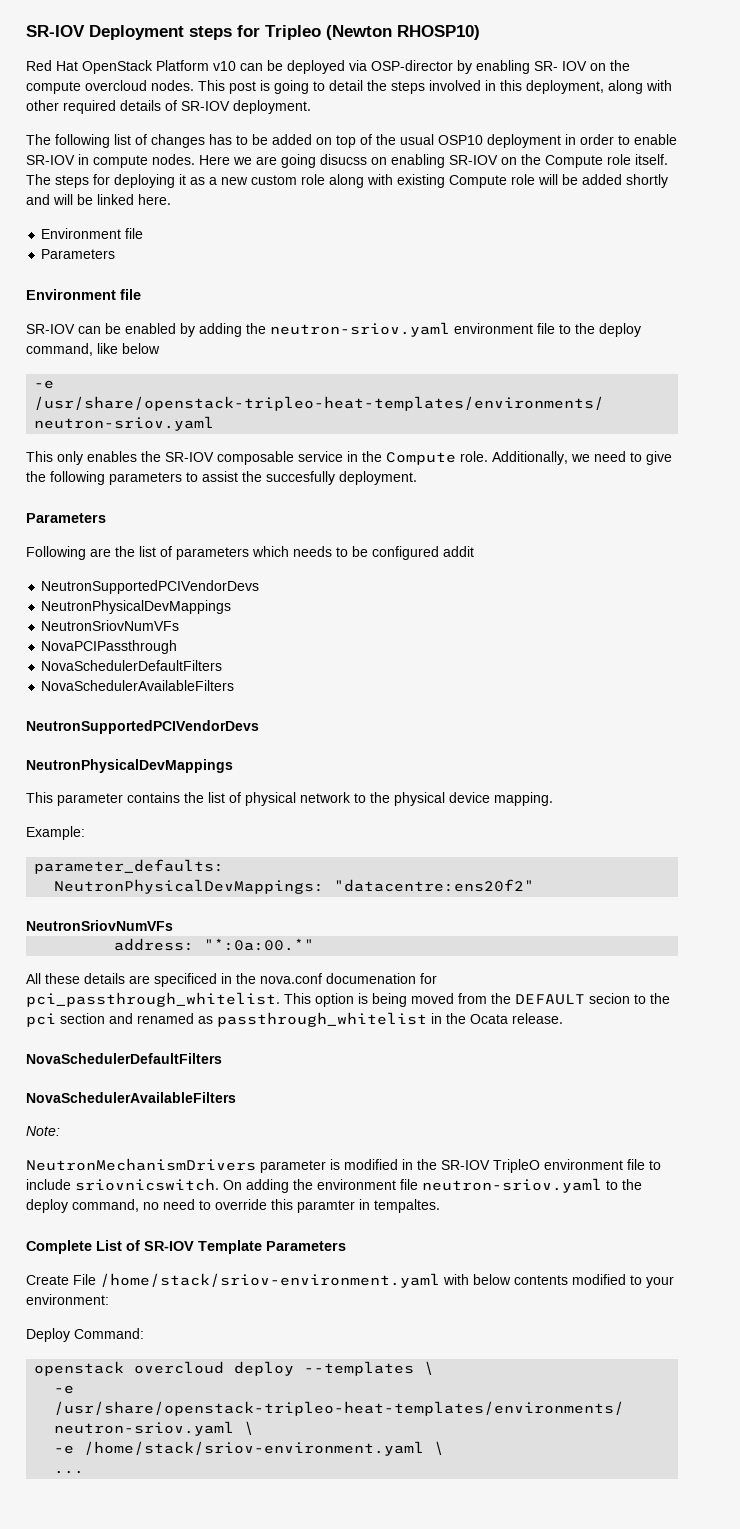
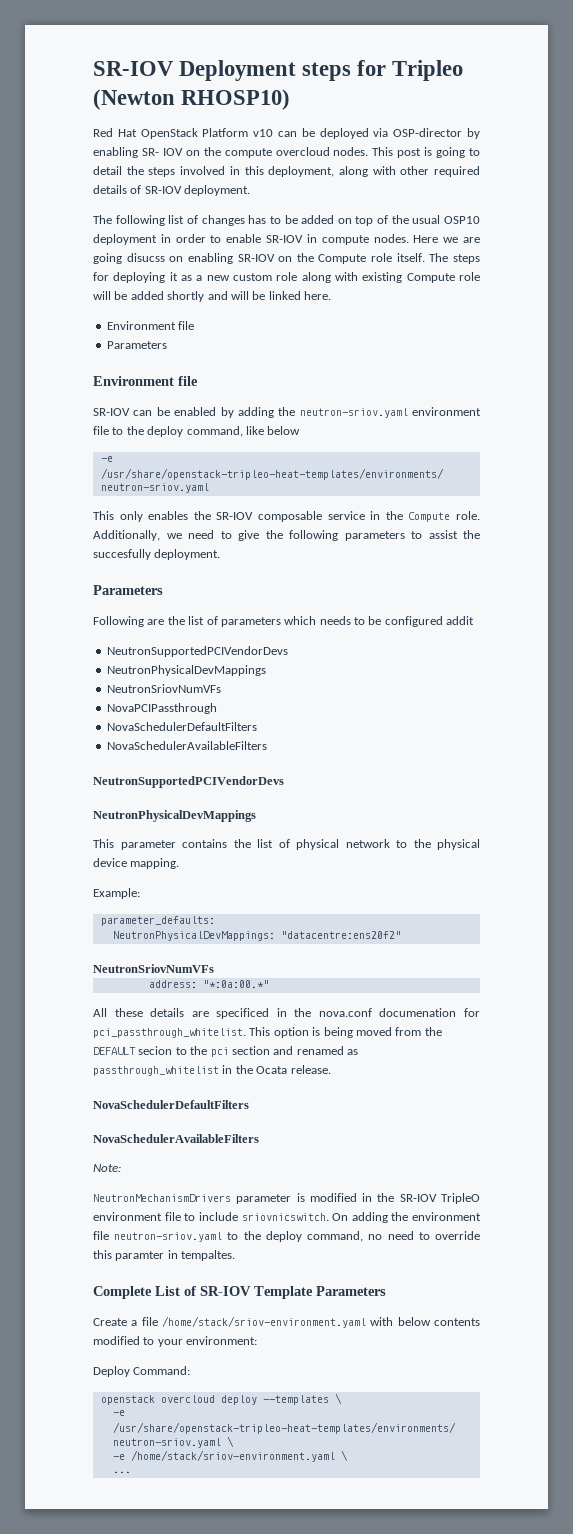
- Create File /home/stack/sriov-environment.yaml with below contents modified to your environment:
+ Create a file /home/stack/sriov-environment.yaml with below contents modified to your environment:

